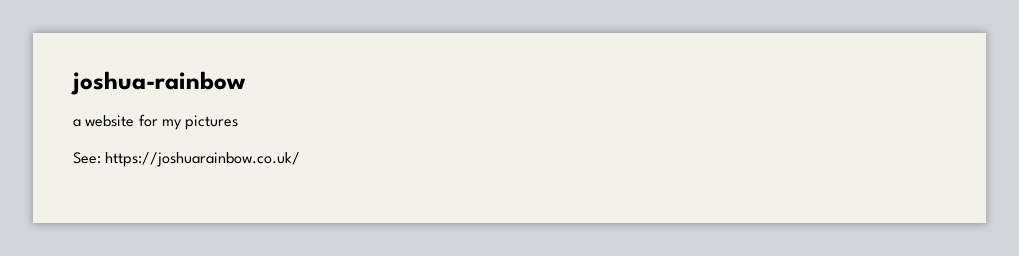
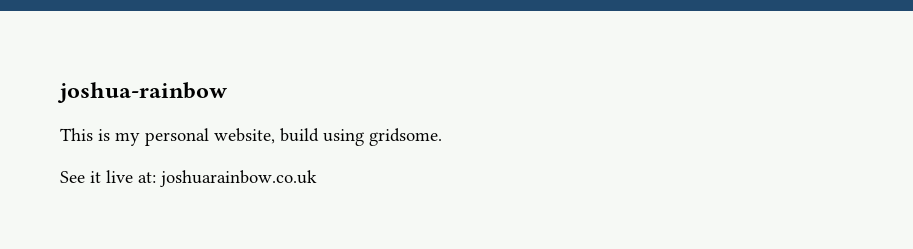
- a website for my pictures
- See: https://joshuarainbow.co.uk/
+ This is my personal website, build using gridsome.
+ See it live at: joshuarainbow.co.uk

